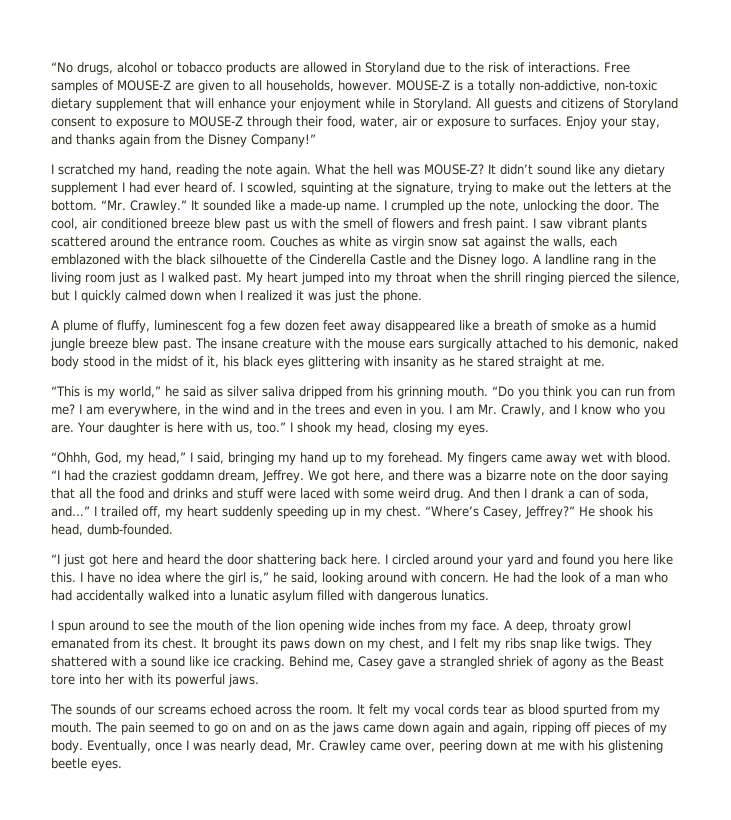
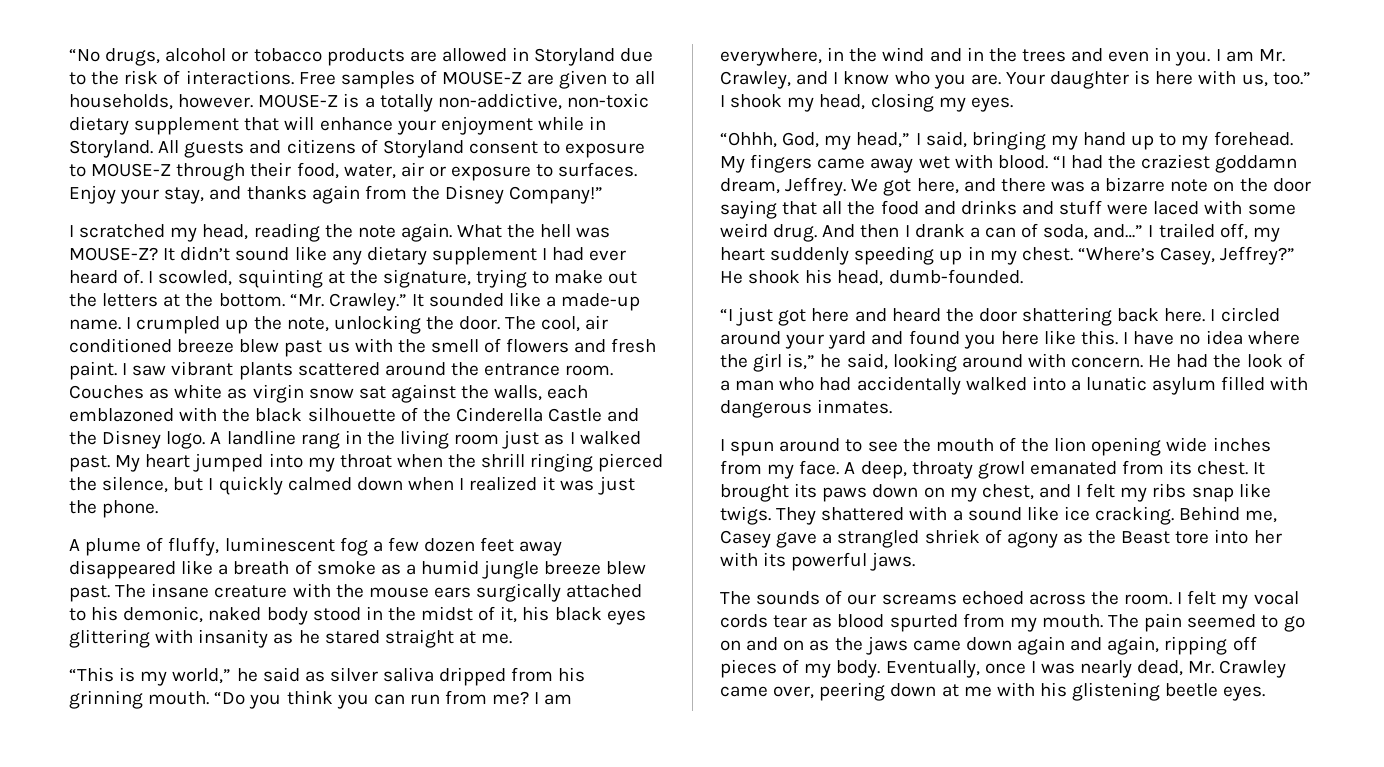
- I scratched my hand, reading the note again.
+ I scratched my head, reading the note again.
- I am Mr. Crawly, and I know who you are.
+ I am Mr. Crawley, and I know who you are.
- He had the look of a man who had accidentally walked into a lunatic asylum filled with dangerous lunatics.
+ He had the look of a man who had accidentally walked into a lunatic asylum filled with dangerous inmates.
- It felt my vocal cords tear as blood spurted from my mouth.
+ I felt my vocal cords tear as blood spurted from my mouth.

